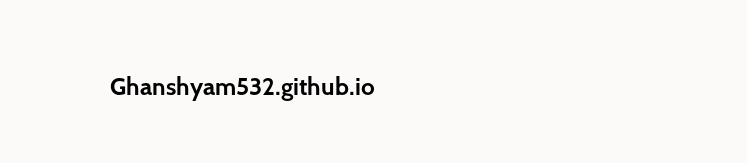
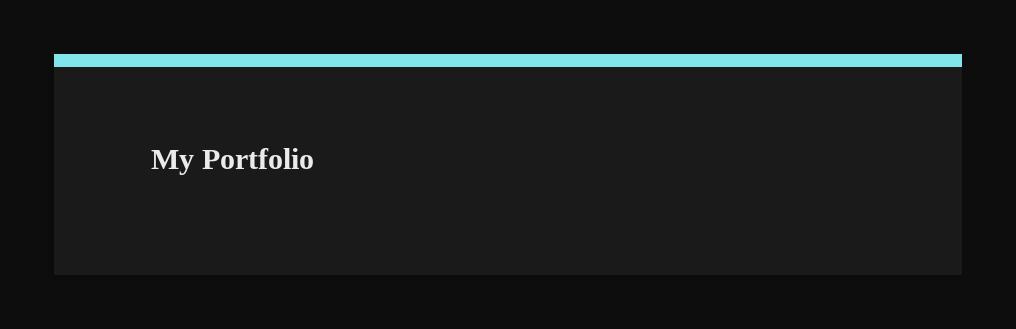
- Ghanshyam532.github.io
+ My Portfolio

